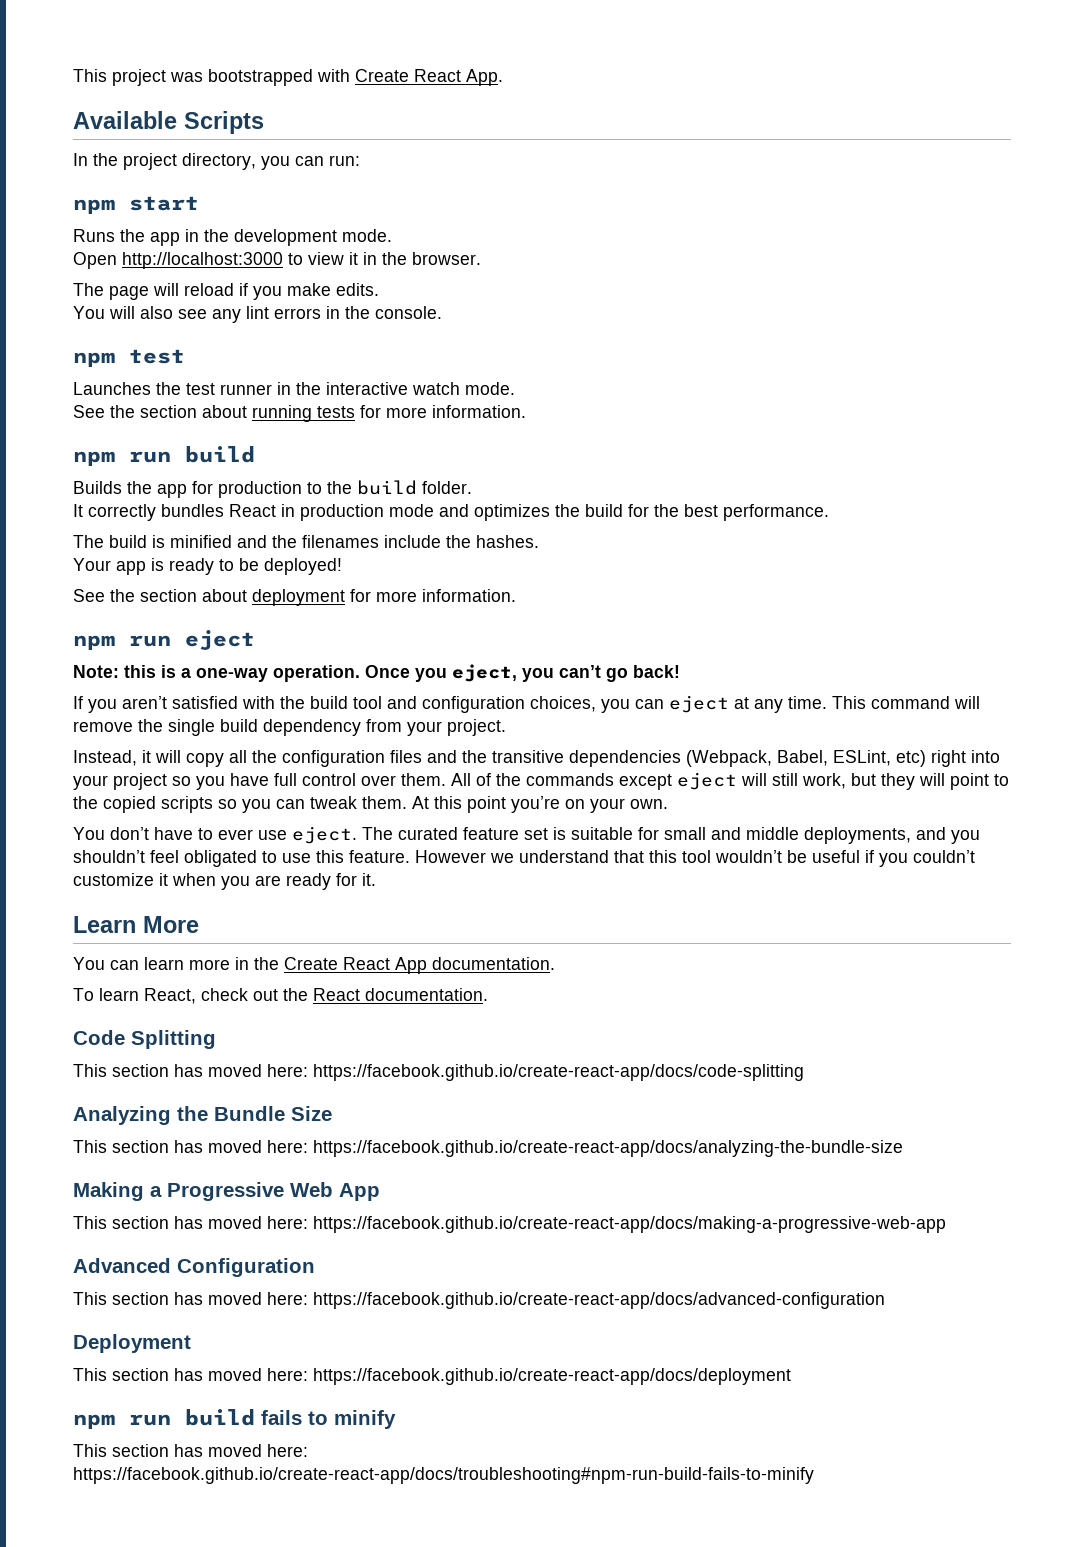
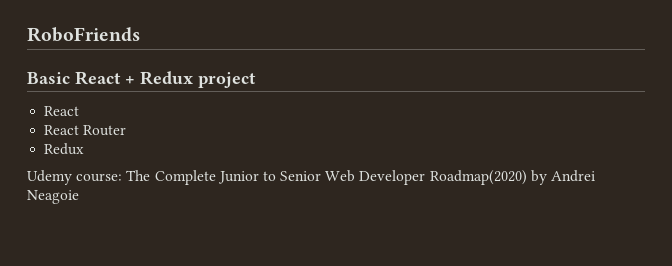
- This project was bootstrapped with Create React App.
- Available Scripts
- In the project directory, you can run:
- npm start
- Runs the app in the development mode.
- Open http://localhost:3000 to view it in the browser.
- The page will reload if you make edits.
- You will also see any lint errors in the console.
- npm test
- Launches the test runner in the interactive watch mode.
- See the section about running tests for more information.
- npm run build
- Builds the app for production to the build folder.
- It correctly bundles React in production mode and optimizes the build for the best performance.
- The build is minified and the filenames include the hashes.
- Your app is ready to be deployed!
- See the section about deployment for more information.
- npm run eject
- Note: this is a one-way operation. Once you eject, you can’t go back!
- If you aren’t satisfied with the build tool and configuration choices, you can eject at any time. This command will remove the single build dependency from your project.
- Instead, it will copy all the configuration files and the transitive dependencies (Webpack, Babel, ESLint, etc) right into your project so you have full control over them. All of the commands except eject will still work, but they will point to the copied scripts so you can tweak them. At this point you’re on your own.
- You don’t have to ever use eject. The curated feature set is suitable for small and middle deployments, and you shouldn’t feel obligated to use this feature. However we understand that this tool wouldn’t be useful if you couldn’t customize it when you are ready for it.
- Learn More
- You can learn more in the Create React App documentation.
- To learn React, check out the React documentation.
- Code Splitting
- This section has moved here: https://facebook.github.io/create-react-app/docs/code-splitting
- Analyzing the Bundle Size
- This section has moved here: https://facebook.github.io/create-react-app/docs/analyzing-the-bundle-size
- Making a Progressive Web App
- This section has moved here: https://facebook.github.io/create-react-app/docs/making-a-progressive-web-app
- Advanced Configuration
- This section has moved here: https://facebook.github.io/create-react-app/docs/advanced-configuration
- Deployment
- This section has moved here: https://facebook.github.io/create-react-app/docs/deployment
- npm run build fails to minify
- This section has moved here: https://facebook.github.io/create-react-app/docs/troubleshooting#npm-run-build-fails-to-minify
+ RoboFriends
+ Basic React + Redux project
+ React
+ React Router
+ Redux
+ Udemy course: The Complete Junior to Senior Web Developer Roadmap(2020) by Andrei Neagoie

